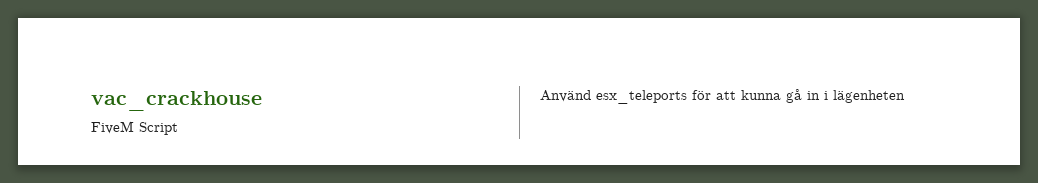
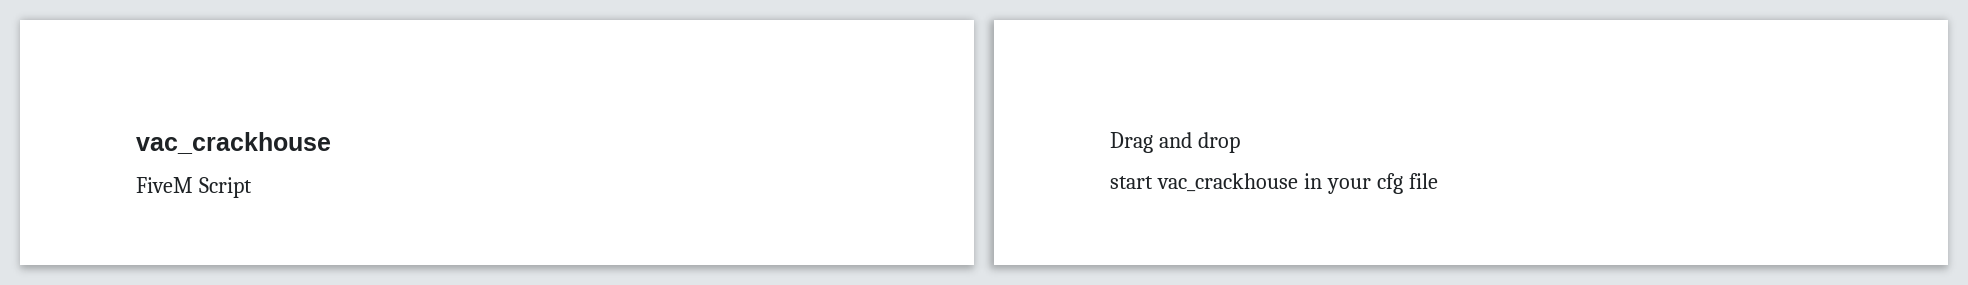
- Använd esx_teleports för att kunna gå in i lägenheten
+ Drag and drop
+ start vac_crackhouse in your cfg file

